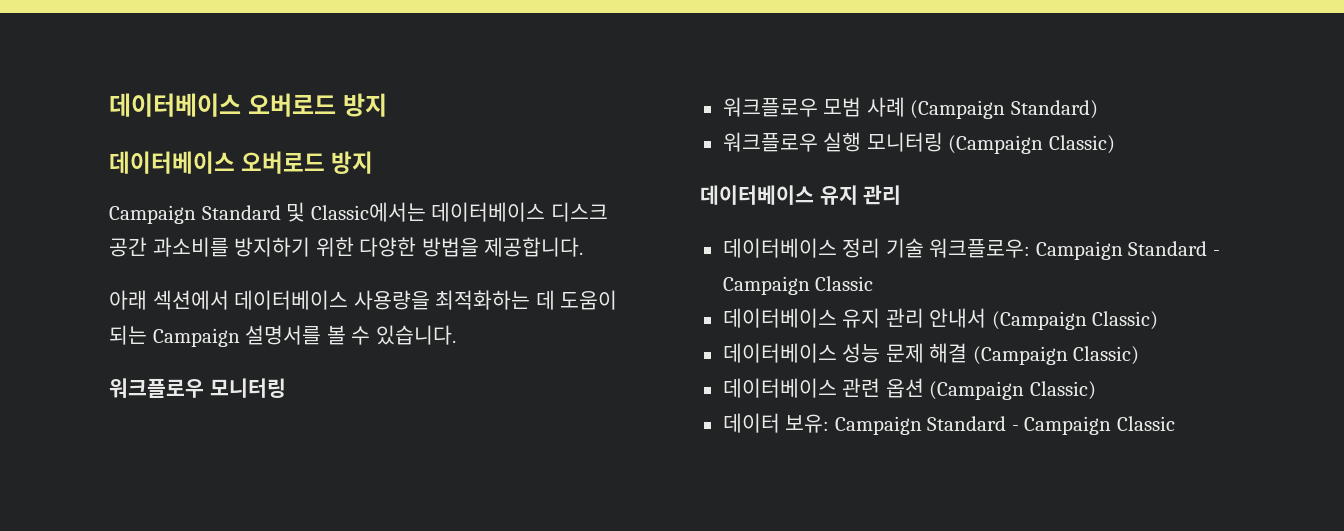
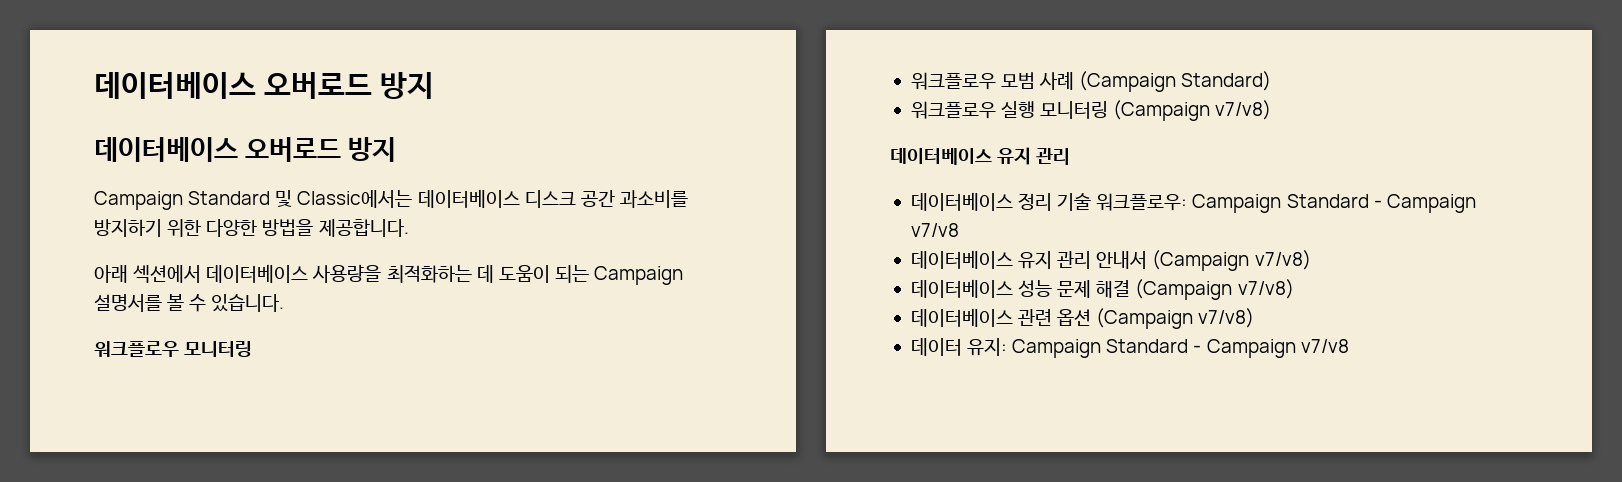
- 워크플로우 실행 모니터링 (Campaign Classic)
+ 워크플로우 실행 모니터링 (Campaign v7/v8)
- 데이터베이스 정리 기술 워크플로우: Campaign Standard - Campaign Classic
+ 데이터베이스 정리 기술 워크플로우: Campaign Standard - Campaign v7/v8
- 데이터베이스 유지 관리 안내서 (Campaign Classic)
+ 데이터베이스 유지 관리 안내서 (Campaign v7/v8)
- 데이터베이스 성능 문제 해결 (Campaign Classic)
+ 데이터베이스 성능 문제 해결 (Campaign v7/v8)
- 데이터베이스 관련 옵션 (Campaign Classic)
+ 데이터베이스 관련 옵션 (Campaign v7/v8)
- 데이터 보유: Campaign Standard - Campaign Classic
+ 데이터 유지: Campaign Standard - Campaign v7/v8

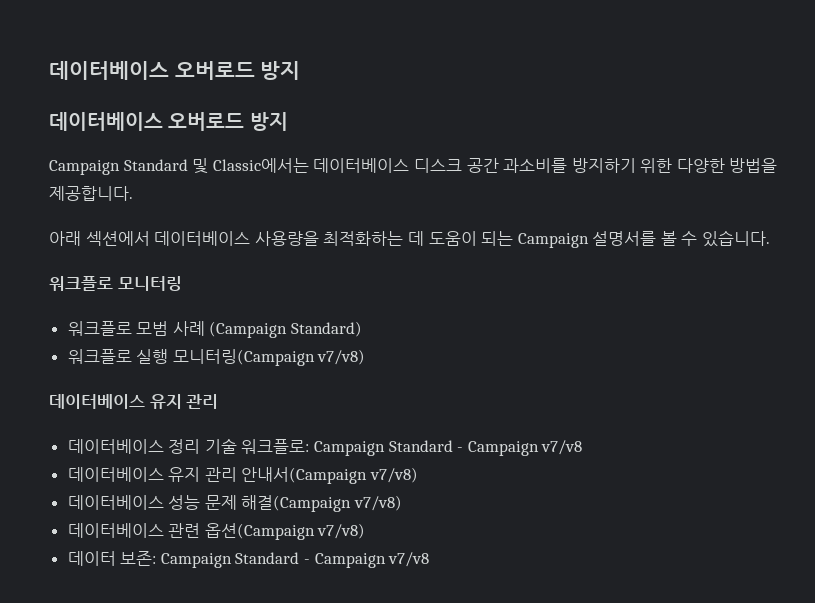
- 워크플로우 모니터링
+ 워크플로 모니터링
- 워크플로우 모범 사례 (Campaign Standard)
+ 워크플로 모범 사례 (Campaign Standard)
- 워크플로우 실행 모니터링 (Campaign v7/v8)
+ 워크플로 실행 모니터링(Campaign v7/v8)
- 데이터베이스 정리 기술 워크플로우: Campaign Standard - Campaign v7/v8
+ 데이터베이스 정리 기술 워크플로: Campaign Standard - Campaign v7/v8
- 데이터베이스 유지 관리 안내서 (Campaign v7/v8)
+ 데이터베이스 유지 관리 안내서(Campaign v7/v8)
- 데이터베이스 성능 문제 해결 (Campaign v7/v8)
+ 데이터베이스 성능 문제 해결(Campaign v7/v8)
- 데이터베이스 관련 옵션 (Campaign v7/v8)
+ 데이터베이스 관련 옵션(Campaign v7/v8)
- 데이터 유지: Campaign Standard - Campaign v7/v8
+ 데이터 보존: Campaign Standard - Campaign v7/v8

